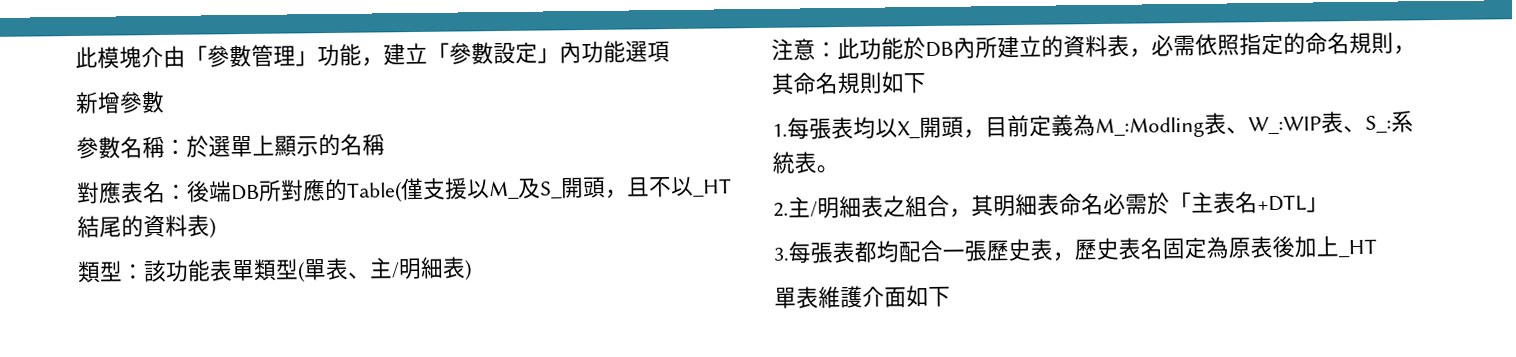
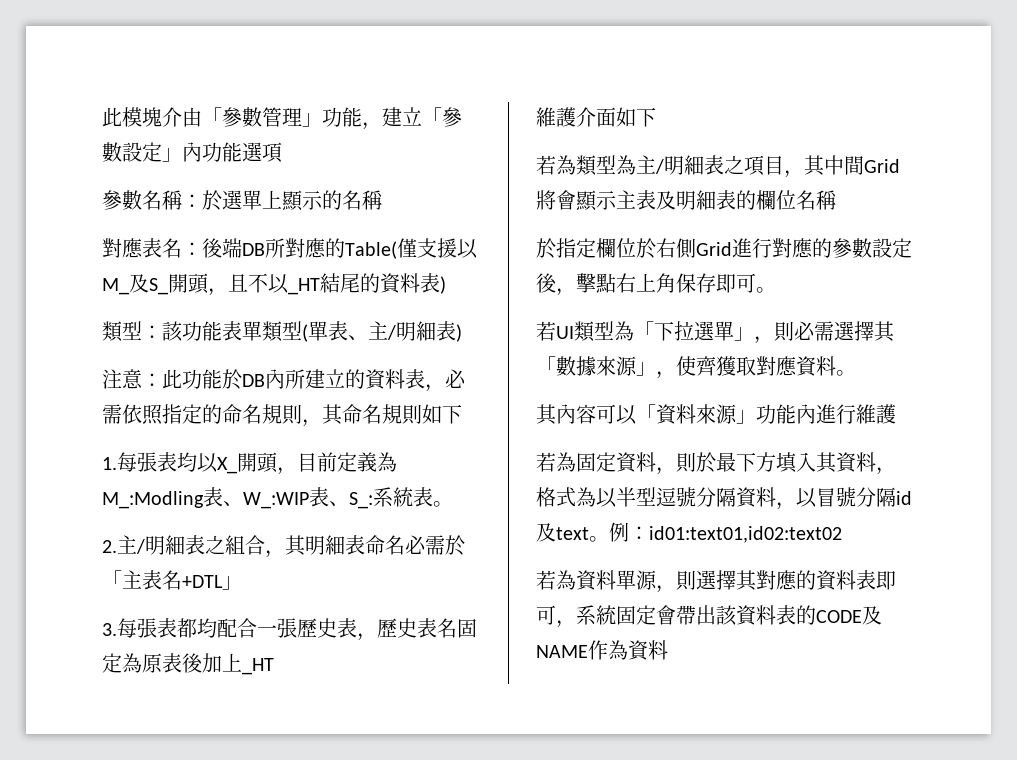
- 新增參數
- 單表維護介面如下
+ 維護介面如下
+ 若為類型為主/明細表之項目，其中間Grid將會顯示主表及明細表的欄位名稱
+ 於指定欄位於右側Grid進行對應的參數設定後，擊點右上角保存即可。
+ 若UI類型為「下拉選單」，則必需選擇其「數據來源」，使齊獲取對應資料。
+ 其內容可以「資料來源」功能內進行維護
+ 若為固定資料，則於最下方填入其資料，格式為以半型逗號分隔資料，以冒號分隔id及text。例：id01:text01,id02:text02
+ 若為資料單源，則選擇其對應的資料表即可，系統固定會帶出該資料表的CODE及NAME作為資料

